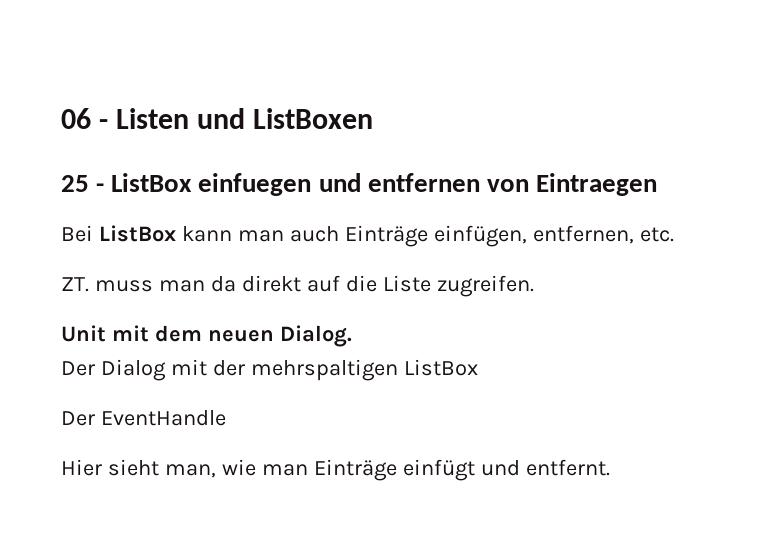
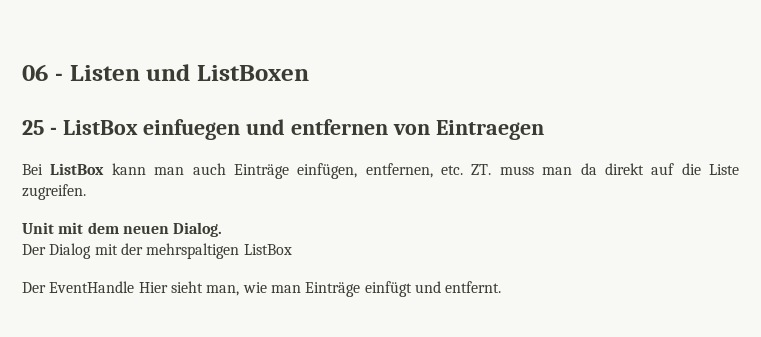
- Bei ListBox kann man auch Einträge einfügen, entfernen, etc.
- ZT. muss man da direkt auf die Liste zugreifen.
+ Bei ListBox kann man auch Einträge einfügen, entfernen, etc. ZT. muss man da direkt auf die Liste zugreifen.
- Der EventHandle
- Hier sieht man, wie man Einträge einfügt und entfernt.
+ Der EventHandle Hier sieht man, wie man Einträge einfügt und entfernt.

